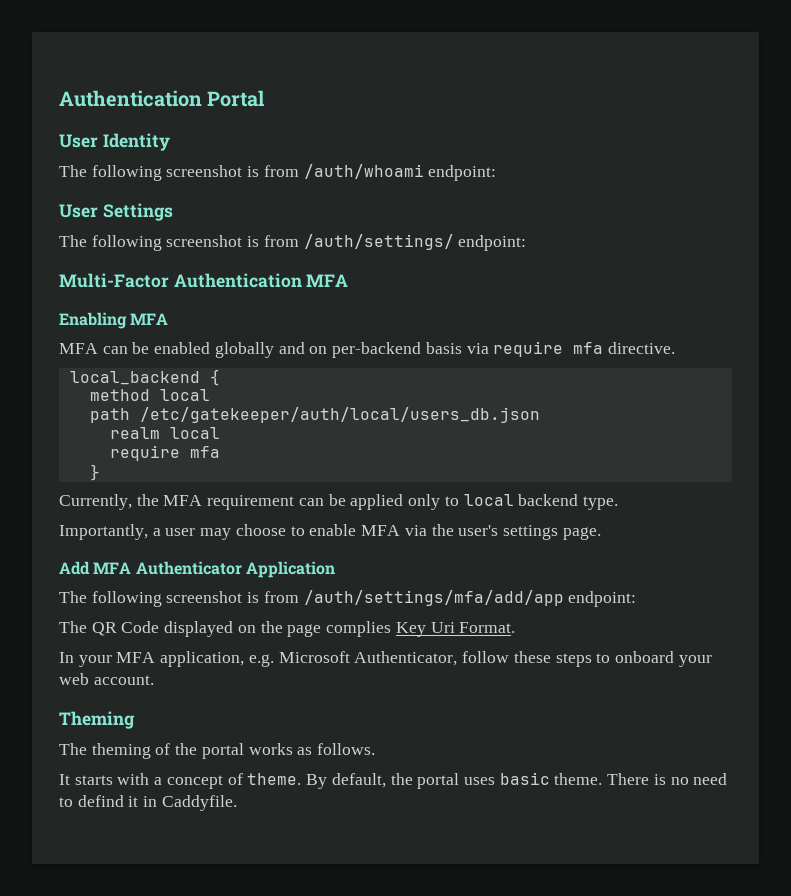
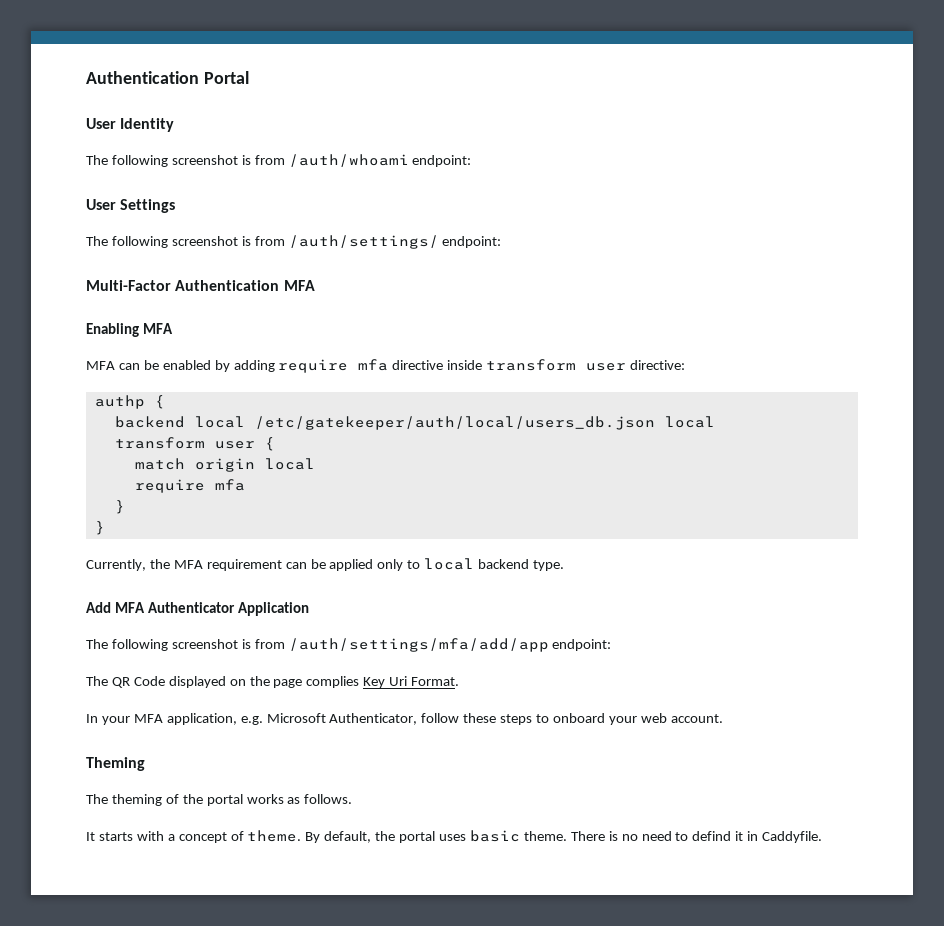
- MFA can be enabled globally and on per-backend basis via require mfa directive.
- local_backend {
- method local
- path /etc/gatekeeper/auth/local/users_db.json
- realm local
+ MFA can be enabled by adding require mfa directive inside transform user directive:
+ authp {
+ backend local /etc/gatekeeper/auth/local/users_db.json local
+ transform user {
+ match origin local
  require mfa
+ }
- Importantly, a user may choose to enable MFA via the user's settings page.

